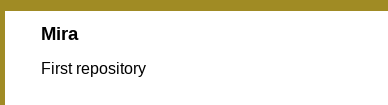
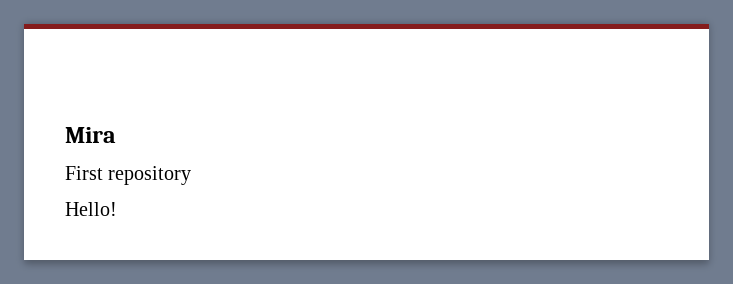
+ Hello!

